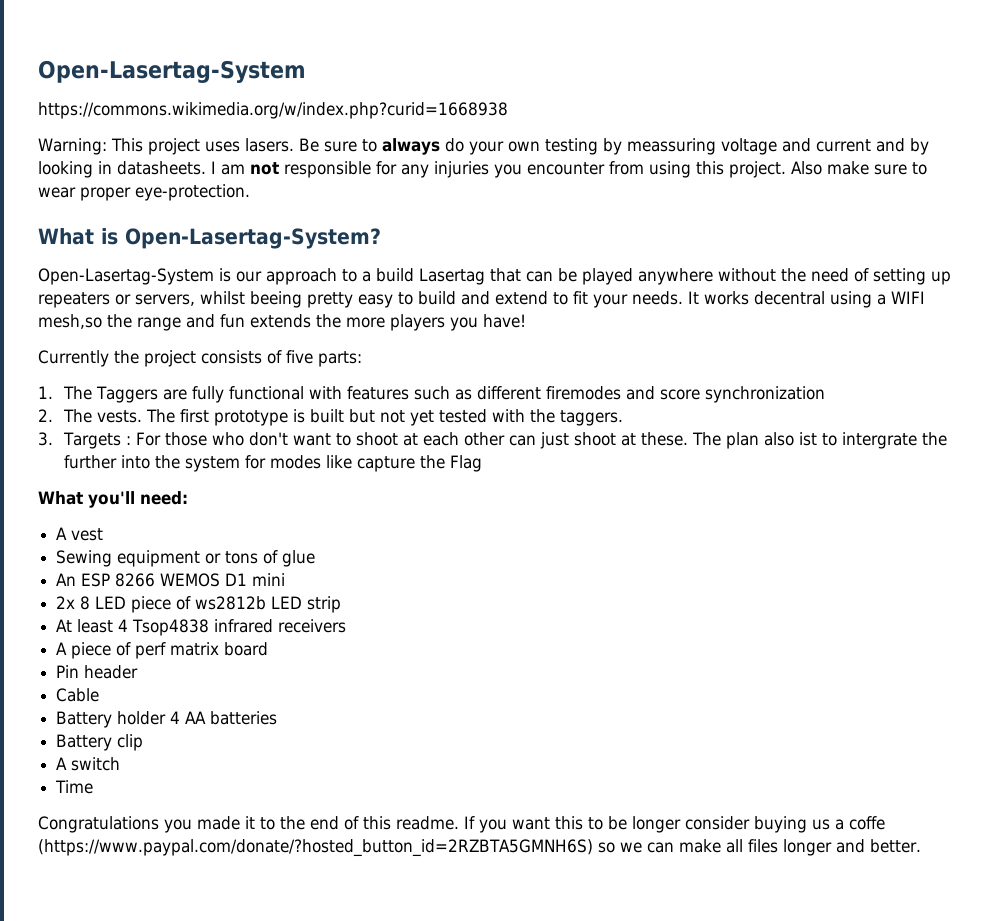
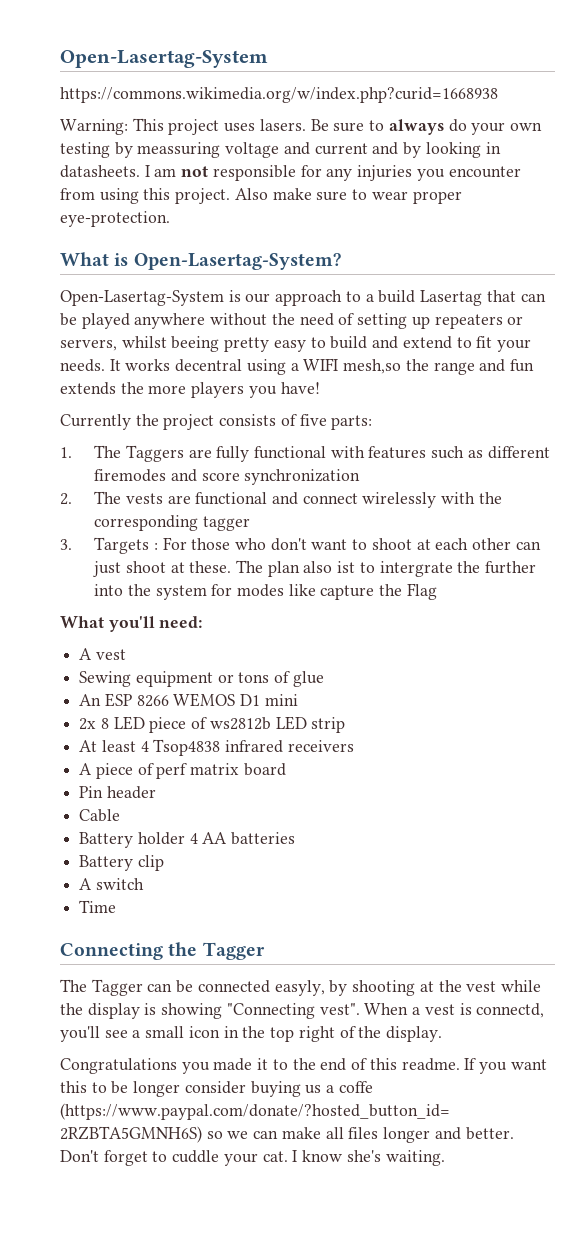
- 2. The vests. The first prototype is built but not yet tested with the taggers.
+ 2. The vests are functional and connect wirelessly with the corresponding tagger
+ Connecting the Tagger
+ The Tagger can be connected easyly, by shooting at the vest while the display is showing "Connecting vest". When a vest is connectd, you'll see a small icon in the top right of the display.
+ Don't forget to cuddle your cat. I know she's waiting.

